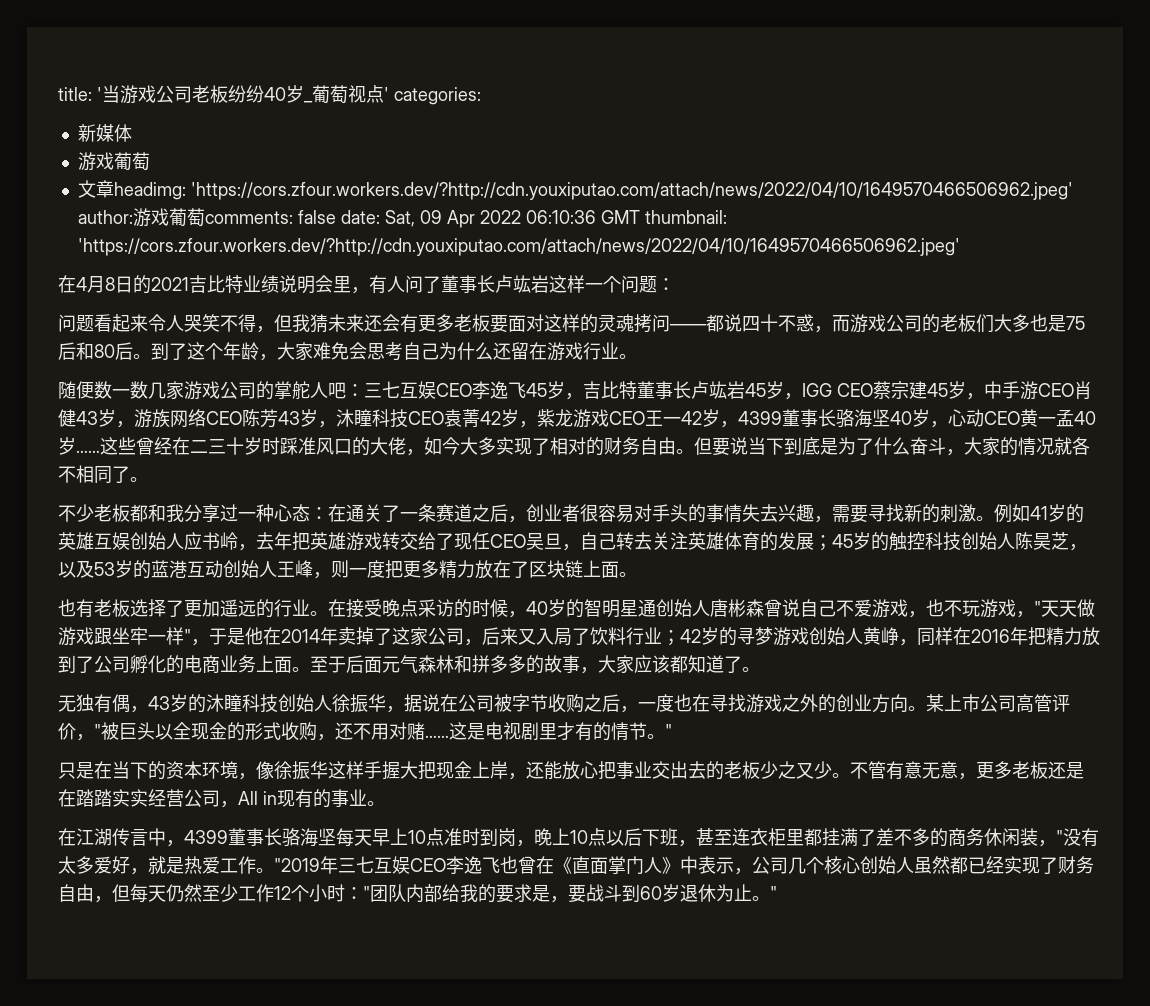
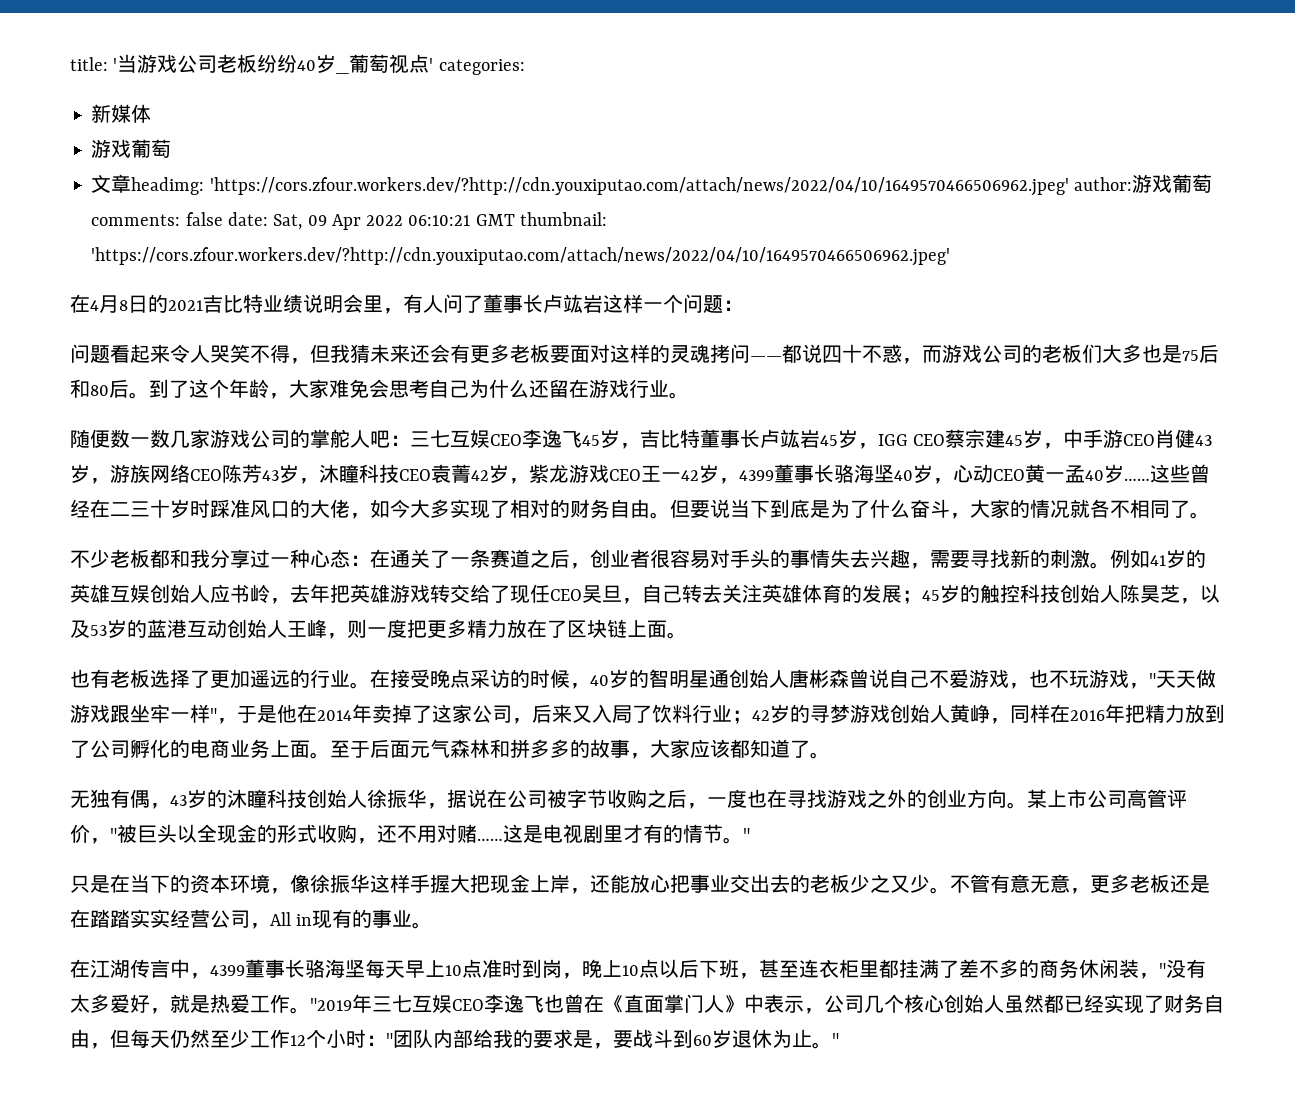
- 文章headimg: 'https://cors.zfour.workers.dev/?http://cdn.youxiputao.com/attach/news/2022/04/10/1649570466506962.jpeg' author:游戏葡萄comments: false date: Sat, 09 Apr 2022 06:10:36 GMT thumbnail: 'https://cors.zfour.workers.dev/?http://cdn.youxiputao.com/attach/news/2022/04/10/1649570466506962.jpeg'
+ 文章headimg: 'https://cors.zfour.workers.dev/?http://cdn.youxiputao.com/attach/news/2022/04/10/1649570466506962.jpeg' author:游戏葡萄comments: false date: Sat, 09 Apr 2022 06:10:21 GMT thumbnail: 'https://cors.zfour.workers.dev/?http://cdn.youxiputao.com/attach/news/2022/04/10/1649570466506962.jpeg'

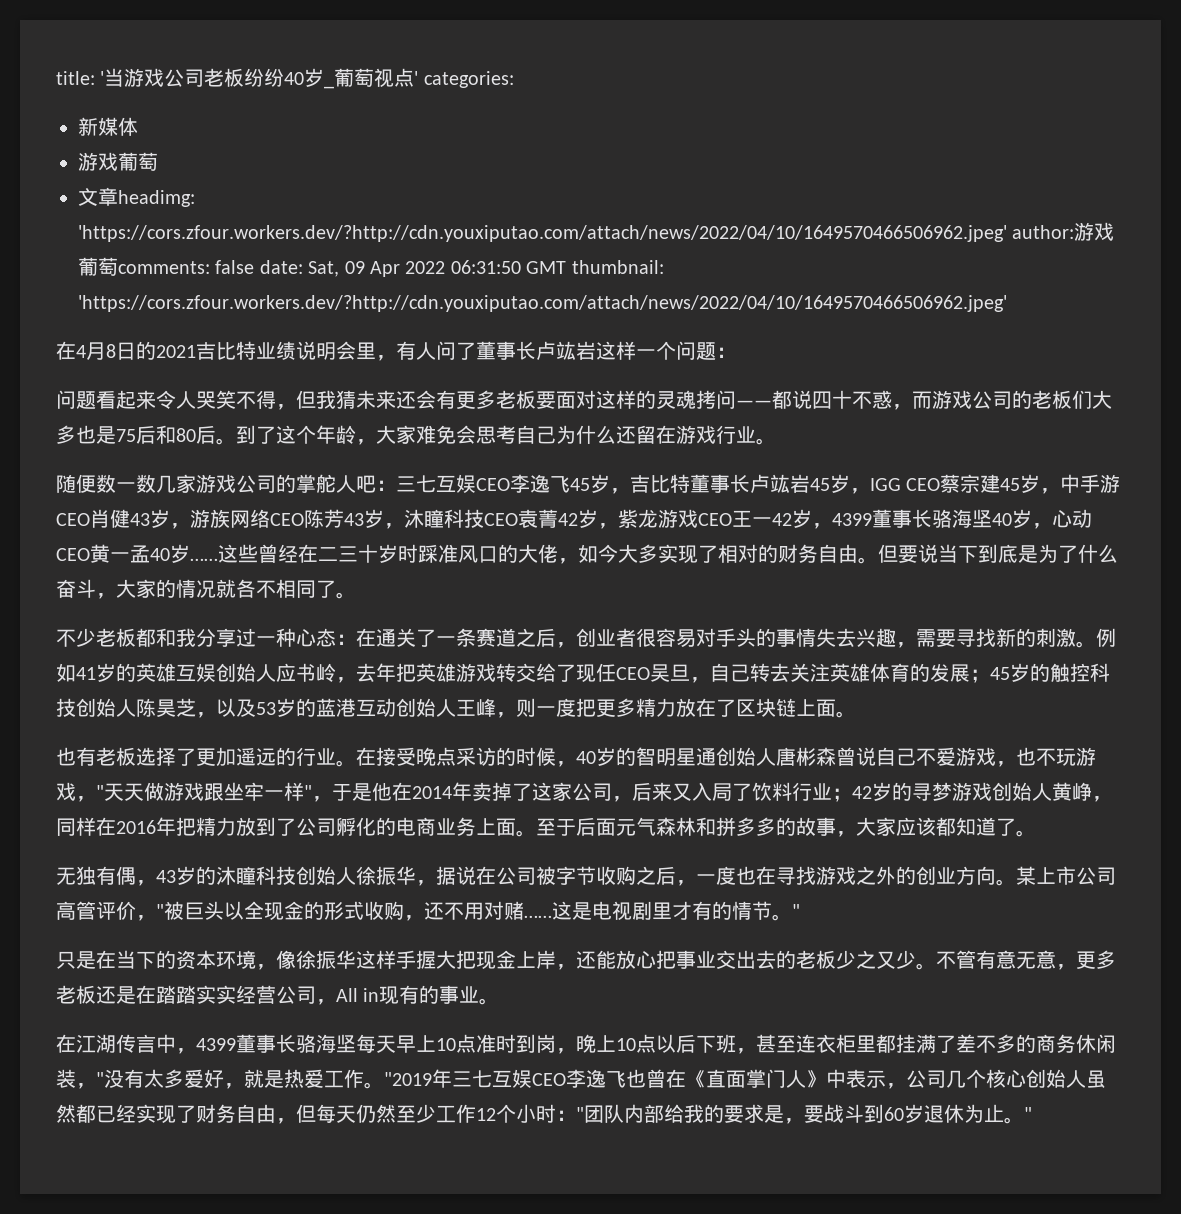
- 文章headimg: 'https://cors.zfour.workers.dev/?http://cdn.youxiputao.com/attach/news/2022/04/10/1649570466506962.jpeg' author:游戏葡萄comments: false date: Sat, 09 Apr 2022 06:10:21 GMT thumbnail: 'https://cors.zfour.workers.dev/?http://cdn.youxiputao.com/attach/news/2022/04/10/1649570466506962.jpeg'
+ 文章headimg: 'https://cors.zfour.workers.dev/?http://cdn.youxiputao.com/attach/news/2022/04/10/1649570466506962.jpeg' author:游戏葡萄comments: false date: Sat, 09 Apr 2022 06:31:50 GMT thumbnail: 'https://cors.zfour.workers.dev/?http://cdn.youxiputao.com/attach/news/2022/04/10/1649570466506962.jpeg'

